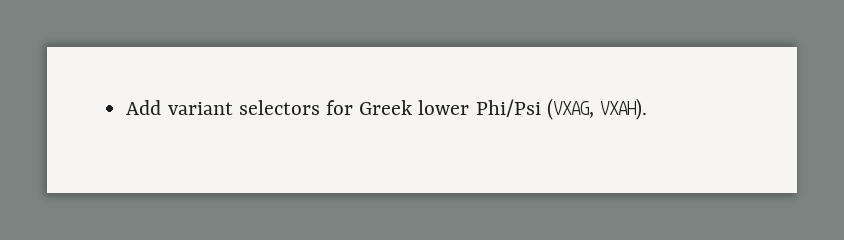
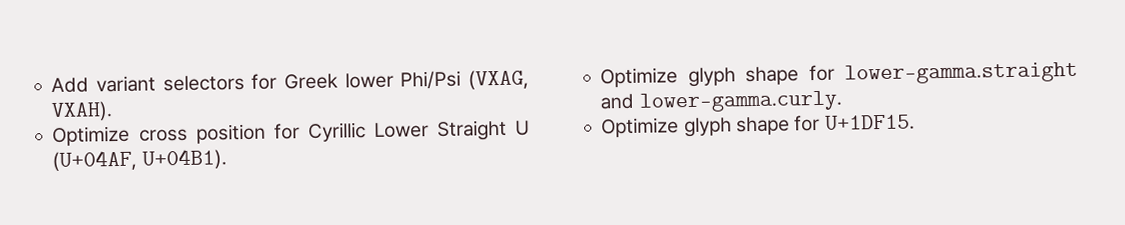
+ Optimize cross position for Cyrillic Lower Straight U (U+04AF, U+04B1).
+ Optimize glyph shape for lower-gamma.straight and lower-gamma.curly.
+ Optimize glyph shape for U+1DF15.

